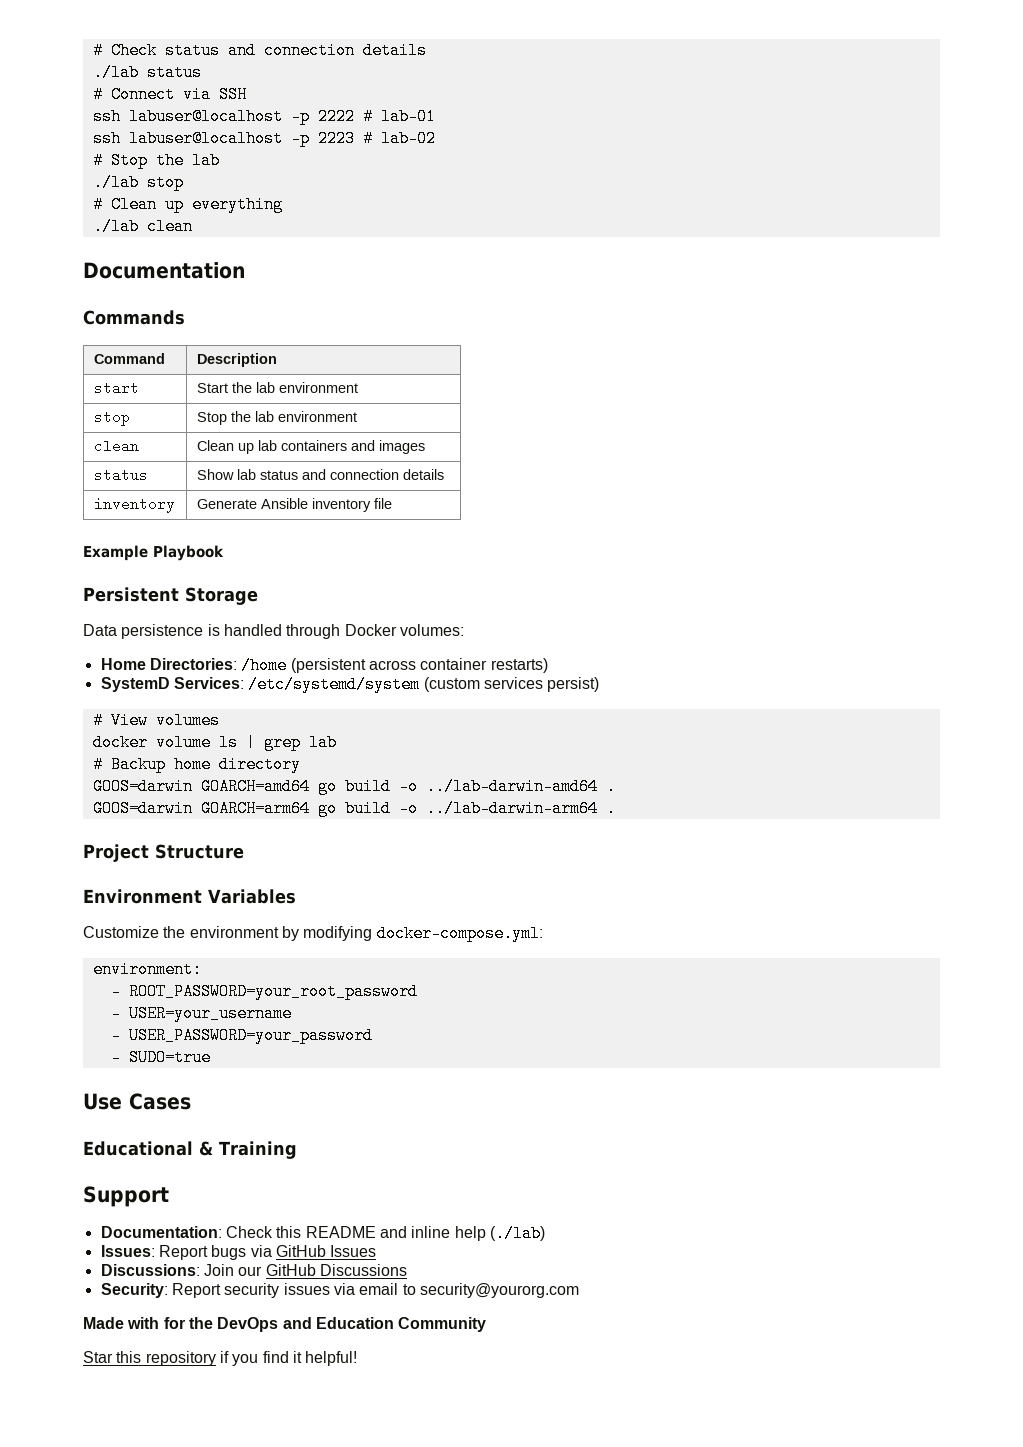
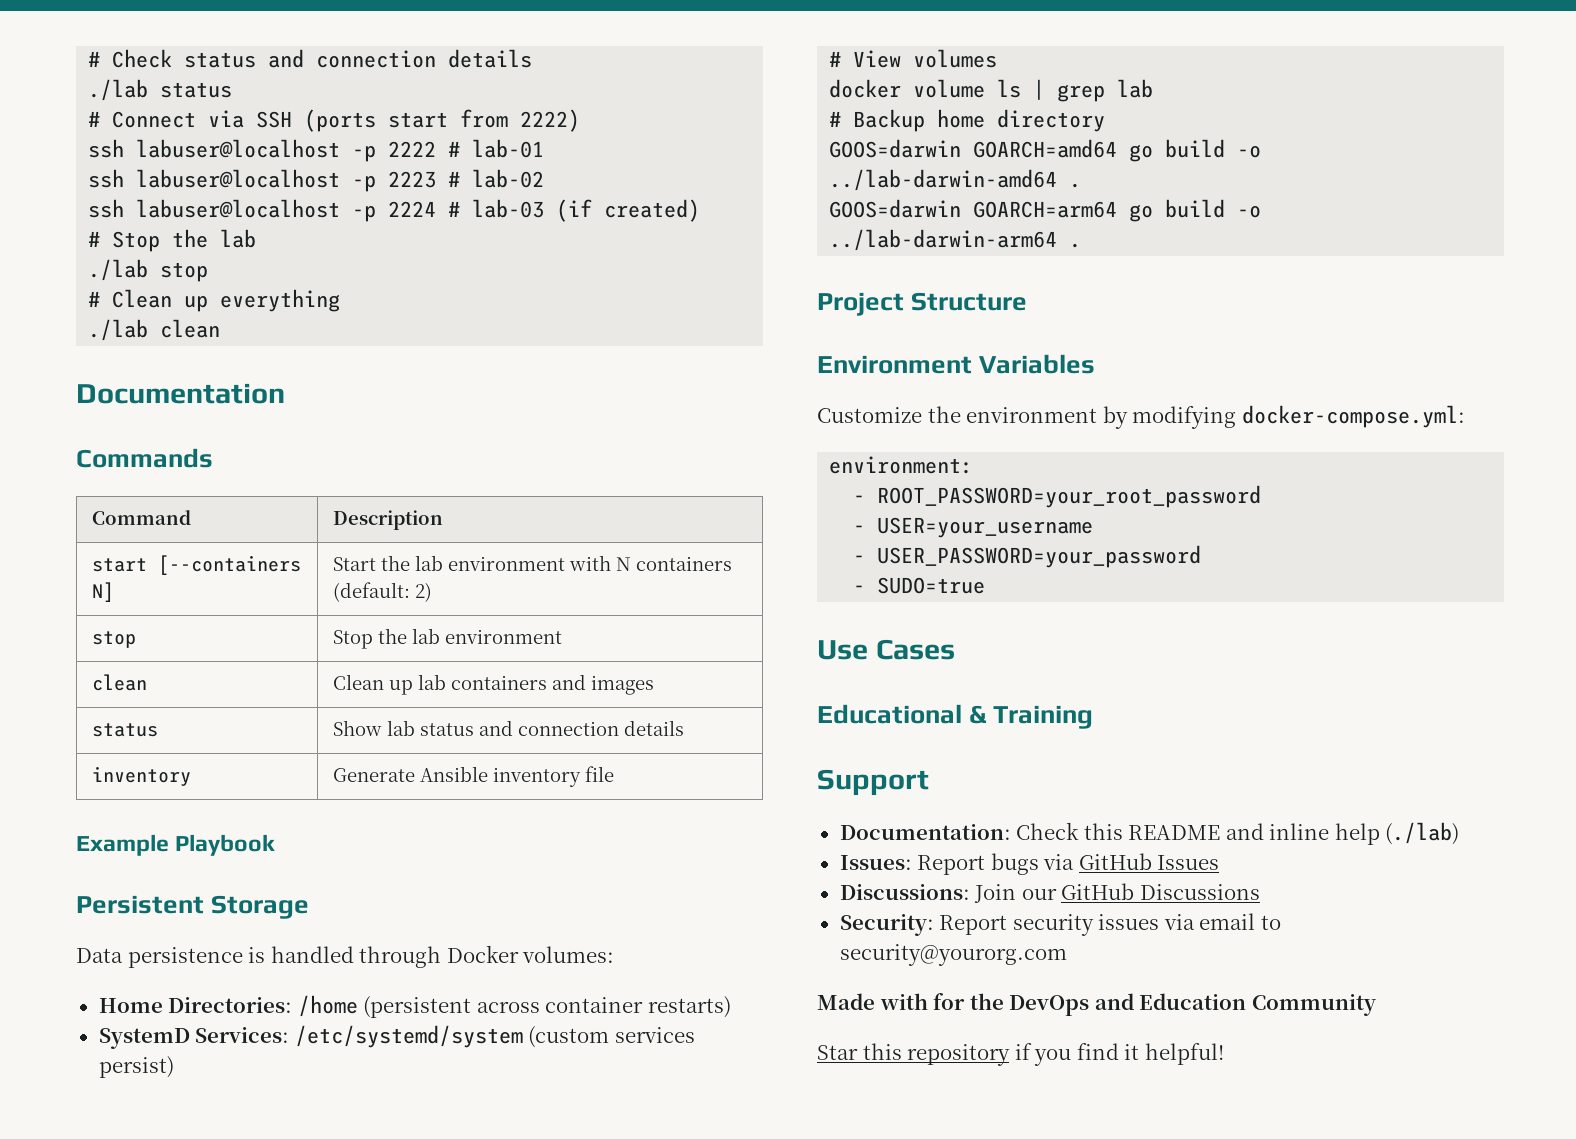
- # Connect via SSH
+ # Connect via SSH (ports start from 2222)
+ ssh labuser@localhost -p 2224 # lab-03 (if created)
- start | Start the lab environment
+ start [--containers N] | Start the lab environment with N containers (default: 2)

